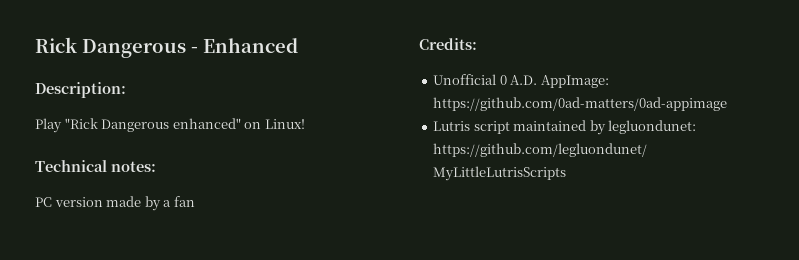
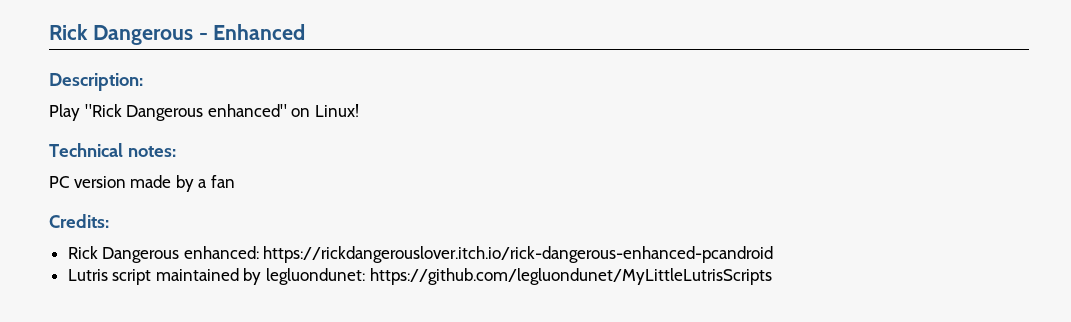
- Unofficial 0 A.D. AppImage: https://github.com/0ad-matters/0ad-appimage
+ Rick Dangerous enhanced: https://rickdangerouslover.itch.io/rick-dangerous-enhanced-pcandroid

